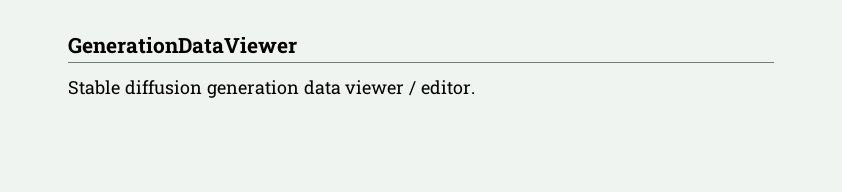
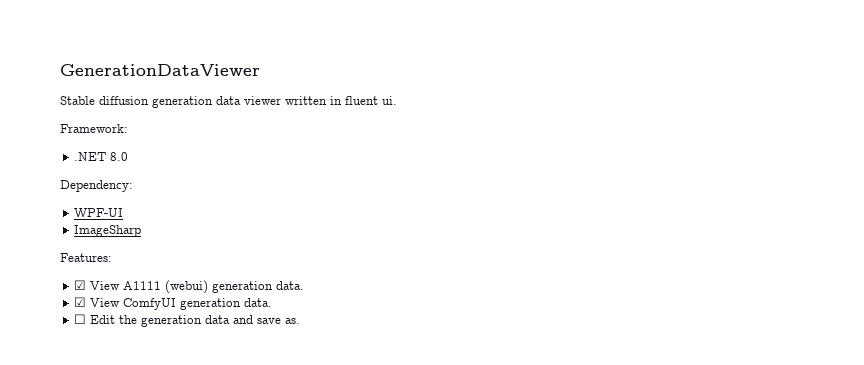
- Stable diffusion generation data viewer / editor.
+ Stable diffusion generation data viewer written in fluent ui.
+ Framework:
+ .NET 8.0
+ Dependency:
+ WPF-UI
+ ImageSharp
+ Features:
+ ☑ View A1111 (webui) generation data.
+ ☑ View ComfyUI generation data.
+ ☐ Edit the generation data and save as.

